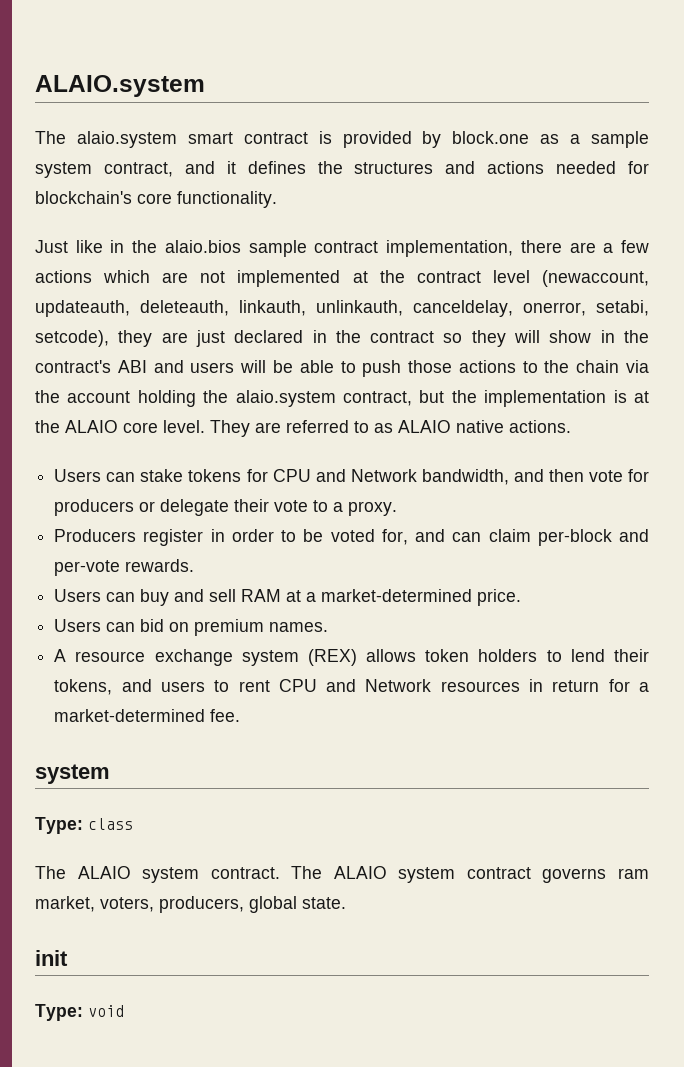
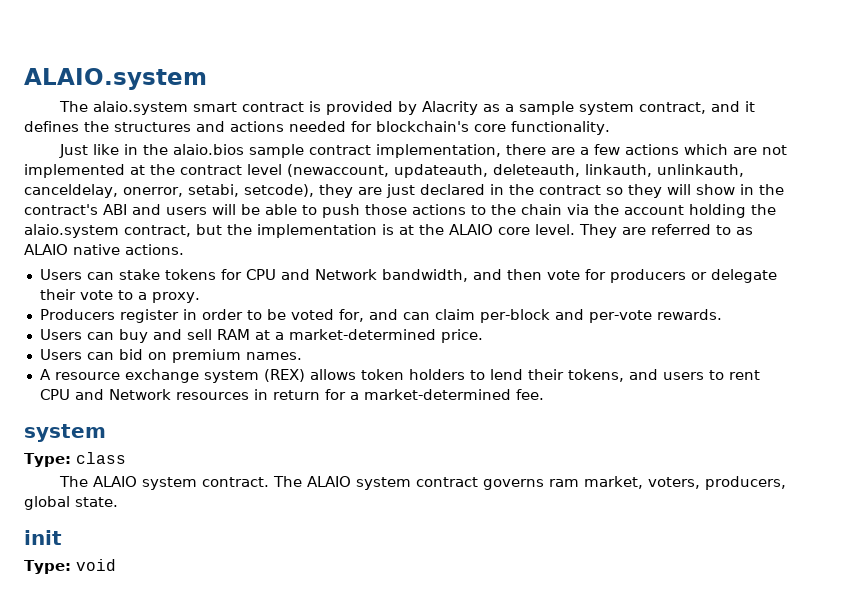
- The alaio.system smart contract is provided by block.one as a sample system contract, and it defines the structures and actions needed for blockchain's core functionality.
+ The alaio.system smart contract is provided by Alacrity as a sample system contract, and it defines the structures and actions needed for blockchain's core functionality.

